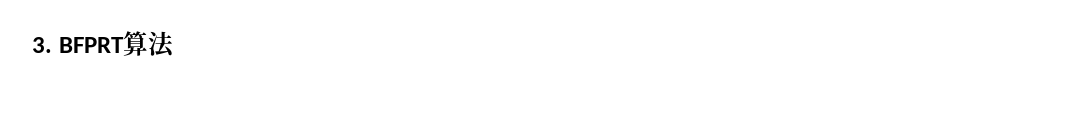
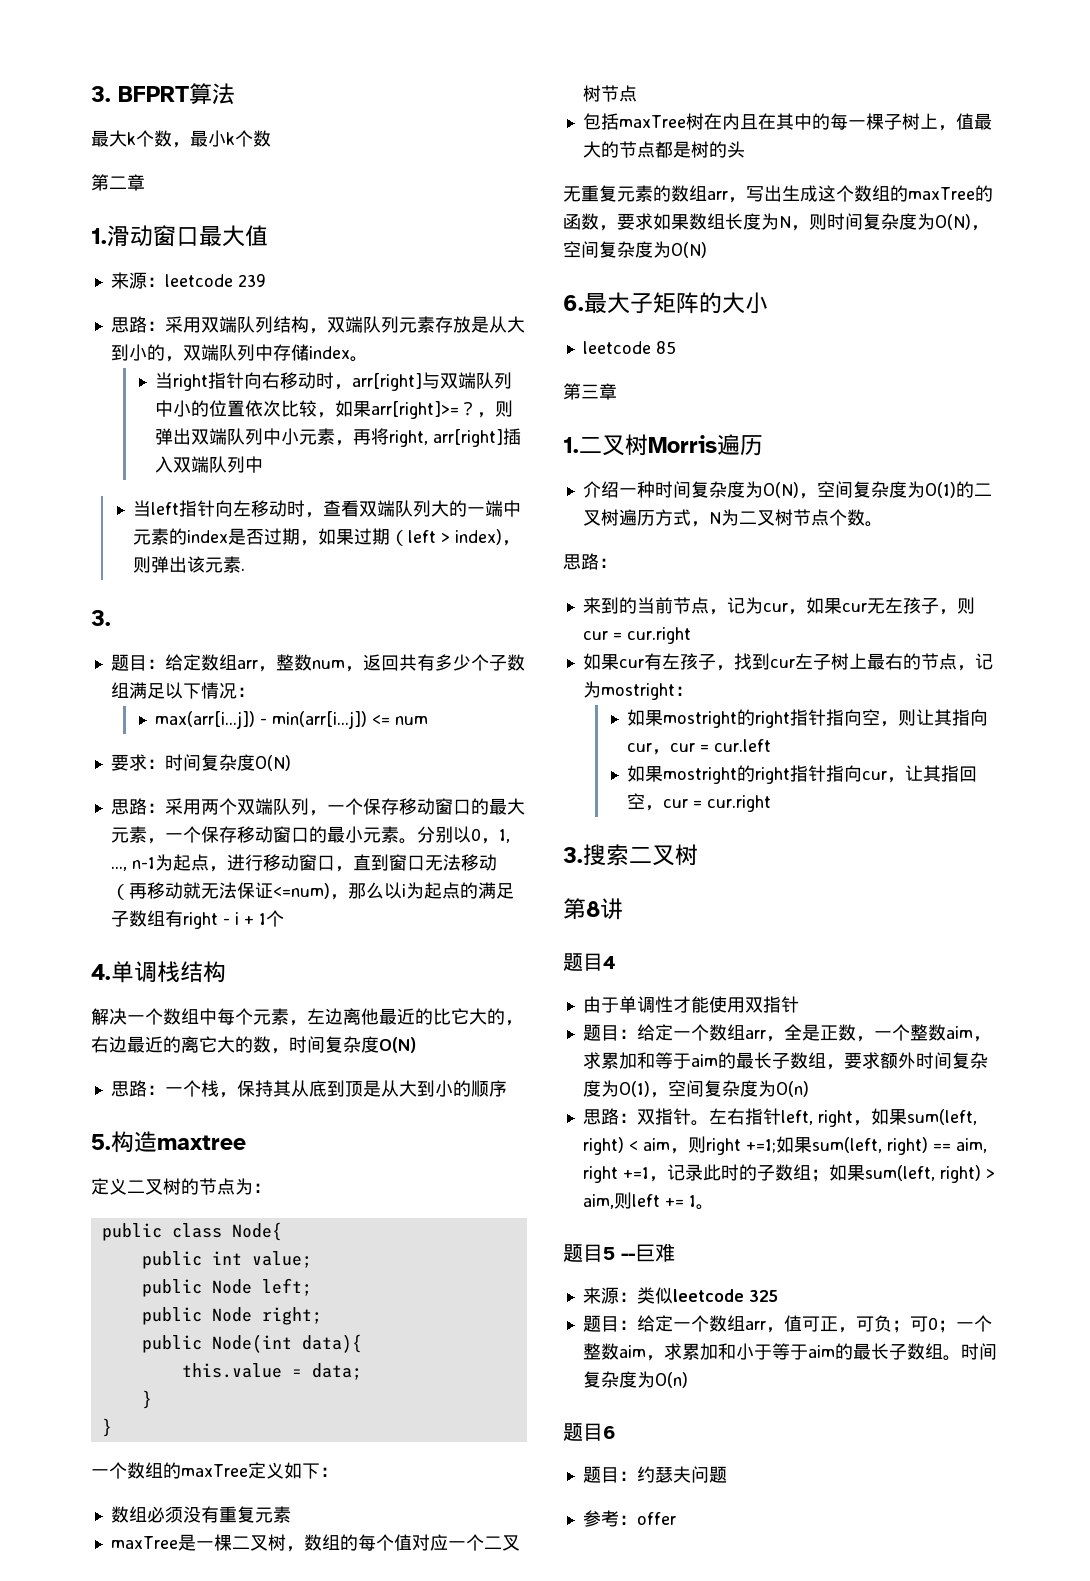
+ 最大k个数，最小k个数
+ 第二章
+ 1.滑动窗口最大值
+ 来源：leetcode 239
+ 思路：采用双端队列结构，双端队列元素存放是从大到小的，双端队列中存储index。
+ 当right指针向右移动时，arr[right]与双端队列中小的位置依次比较，如果arr[right]>=？，则弹出双端队列中小元素，再将right, arr[right]插入双端队列中
+ 当left指针向左移动时，查看双端队列大的一端中元素的index是否过期，如果过期（left > index)，则弹出该元素.
+ 3.
+ 题目：给定数组arr，整数num，返回共有多少个子数组满足以下情况：
+ max(arr[i...j]) - min(arr[i...j]) <= num
+ 要求：时间复杂度O(N)
+ 思路：采用两个双端队列，一个保存移动窗口的最大元素，一个保存移动窗口的最小元素。分别以0，1, ..., n-1为起点，进行移动窗口，直到窗口无法移动（再移动就无法保证<=num)，那么以i为起点的满足子数组有right - i + 1个
+ 4.单调栈结构
+ 解决一个数组中每个元素，左边离他最近的比它大的，右边最近的离它大的数，时间复杂度O(N)
+ 思路：一个栈，保持其从底到顶是从大到小的顺序
+ 5.构造maxtree
+ 定义二叉树的节点为：
+ public class Node{
+ public int value;
+ public Node left;
+ public Node right;
+ public Node(int data){
+ this.value = data;
+ }
+ }
+ 一个数组的maxTree定义如下：
+ 数组必须没有重复元素
+ maxTree是一棵二叉树，数组的每个值对应一个二叉树节点
+ 包括maxTree树在内且在其中的每一棵子树上，值最大的节点都是树的头
+ 无重复元素的数组arr，写出生成这个数组的maxTree的函数，要求如果数组长度为N，则时间复杂度为O(N)，空间复杂度为O(N)
+ 6.最大子矩阵的大小
+ leetcode 85
+ 第三章
+ 1.二叉树Morris遍历
+ 介绍一种时间复杂度为O(N)，空间复杂度为O(1)的二叉树遍历方式，N为二叉树节点个数。
+ 思路：
+ 来到的当前节点，记为cur，如果cur无左孩子，则cur = cur.right
+ 如果cur有左孩子，找到cur左子树上最右的节点，记为mostright：
+ 如果mostright的right指针指向空，则让其指向cur，cur = cur.left
+ 如果mostright的right指针指向cur，让其指回空，cur = cur.right
+ 3.搜索二叉树
+ 第8讲
+ 题目4
+ 由于单调性才能使用双指针
+ 题目：给定一个数组arr，全是正数，一个整数aim，求累加和等于aim的最长子数组，要求额外时间复杂度为O(1)，空间复杂度为O(n)
+ 思路：双指针。左右指针left, right，如果sum(left, right) < aim，则right +=1;如果sum(left, right) == aim, right +=1，记录此时的子数组；如果sum(left, right) > aim,则left += 1。
+ 题目5 --巨难
+ 来源：类似leetcode 325
+ 题目：给定一个数组arr，值可正，可负；可0；一个整数aim，求累加和小于等于aim的最长子数组。时间复杂度为O(n)
+ 题目6
+ 题目：约瑟夫问题
+ 参考：offer

